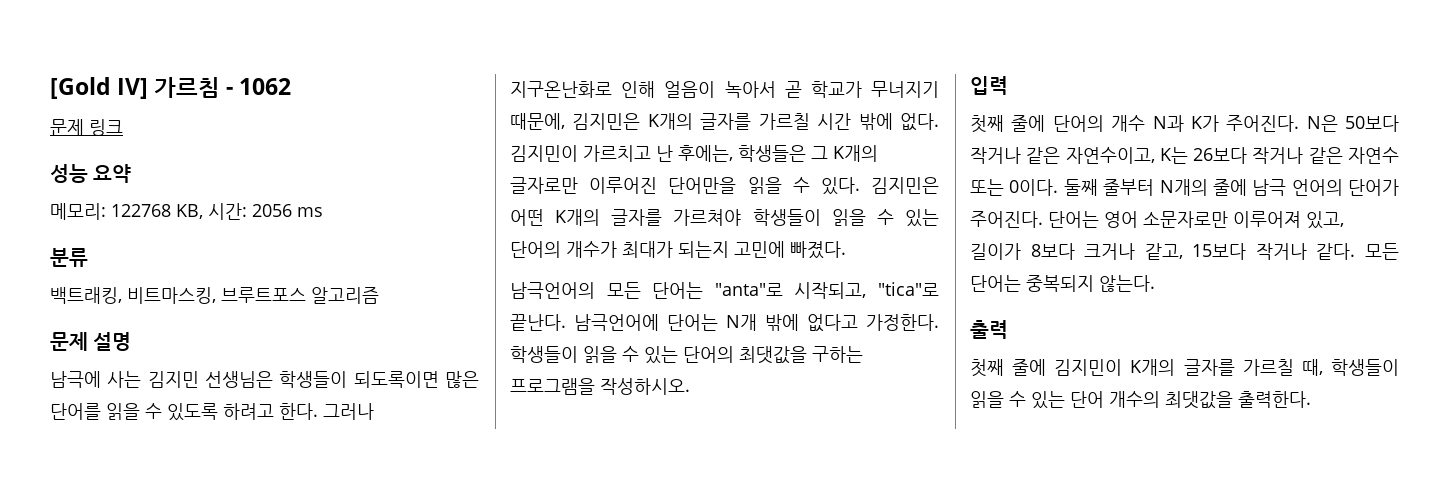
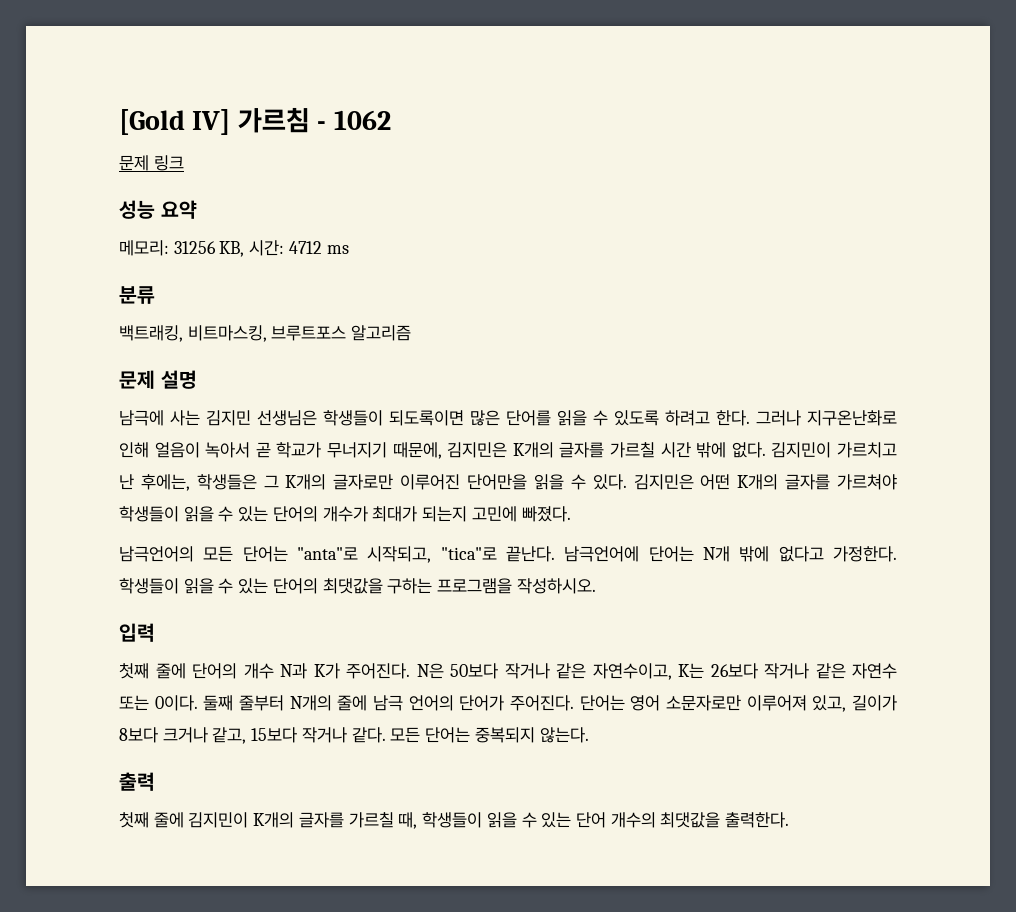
- 메모리: 122768 KB, 시간: 2056 ms
+ 메모리: 31256 KB, 시간: 4712 ms

